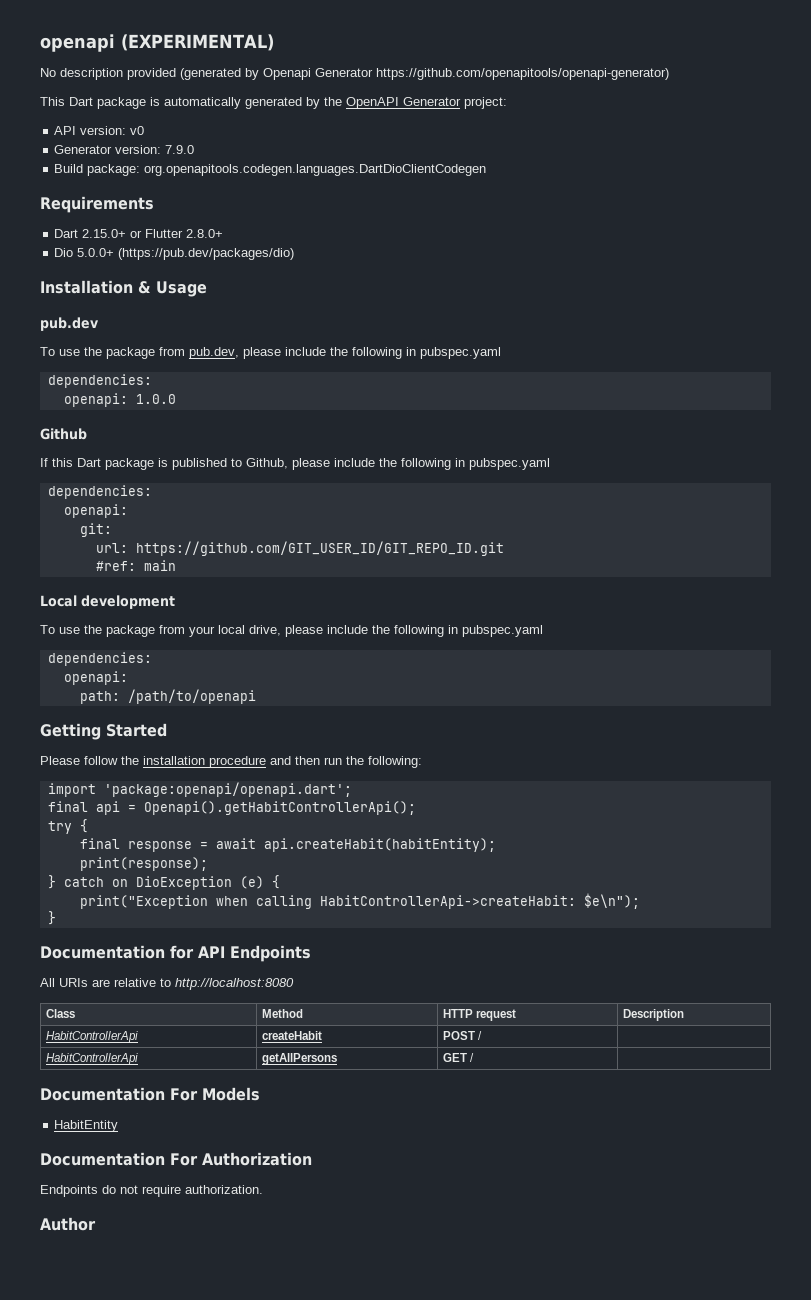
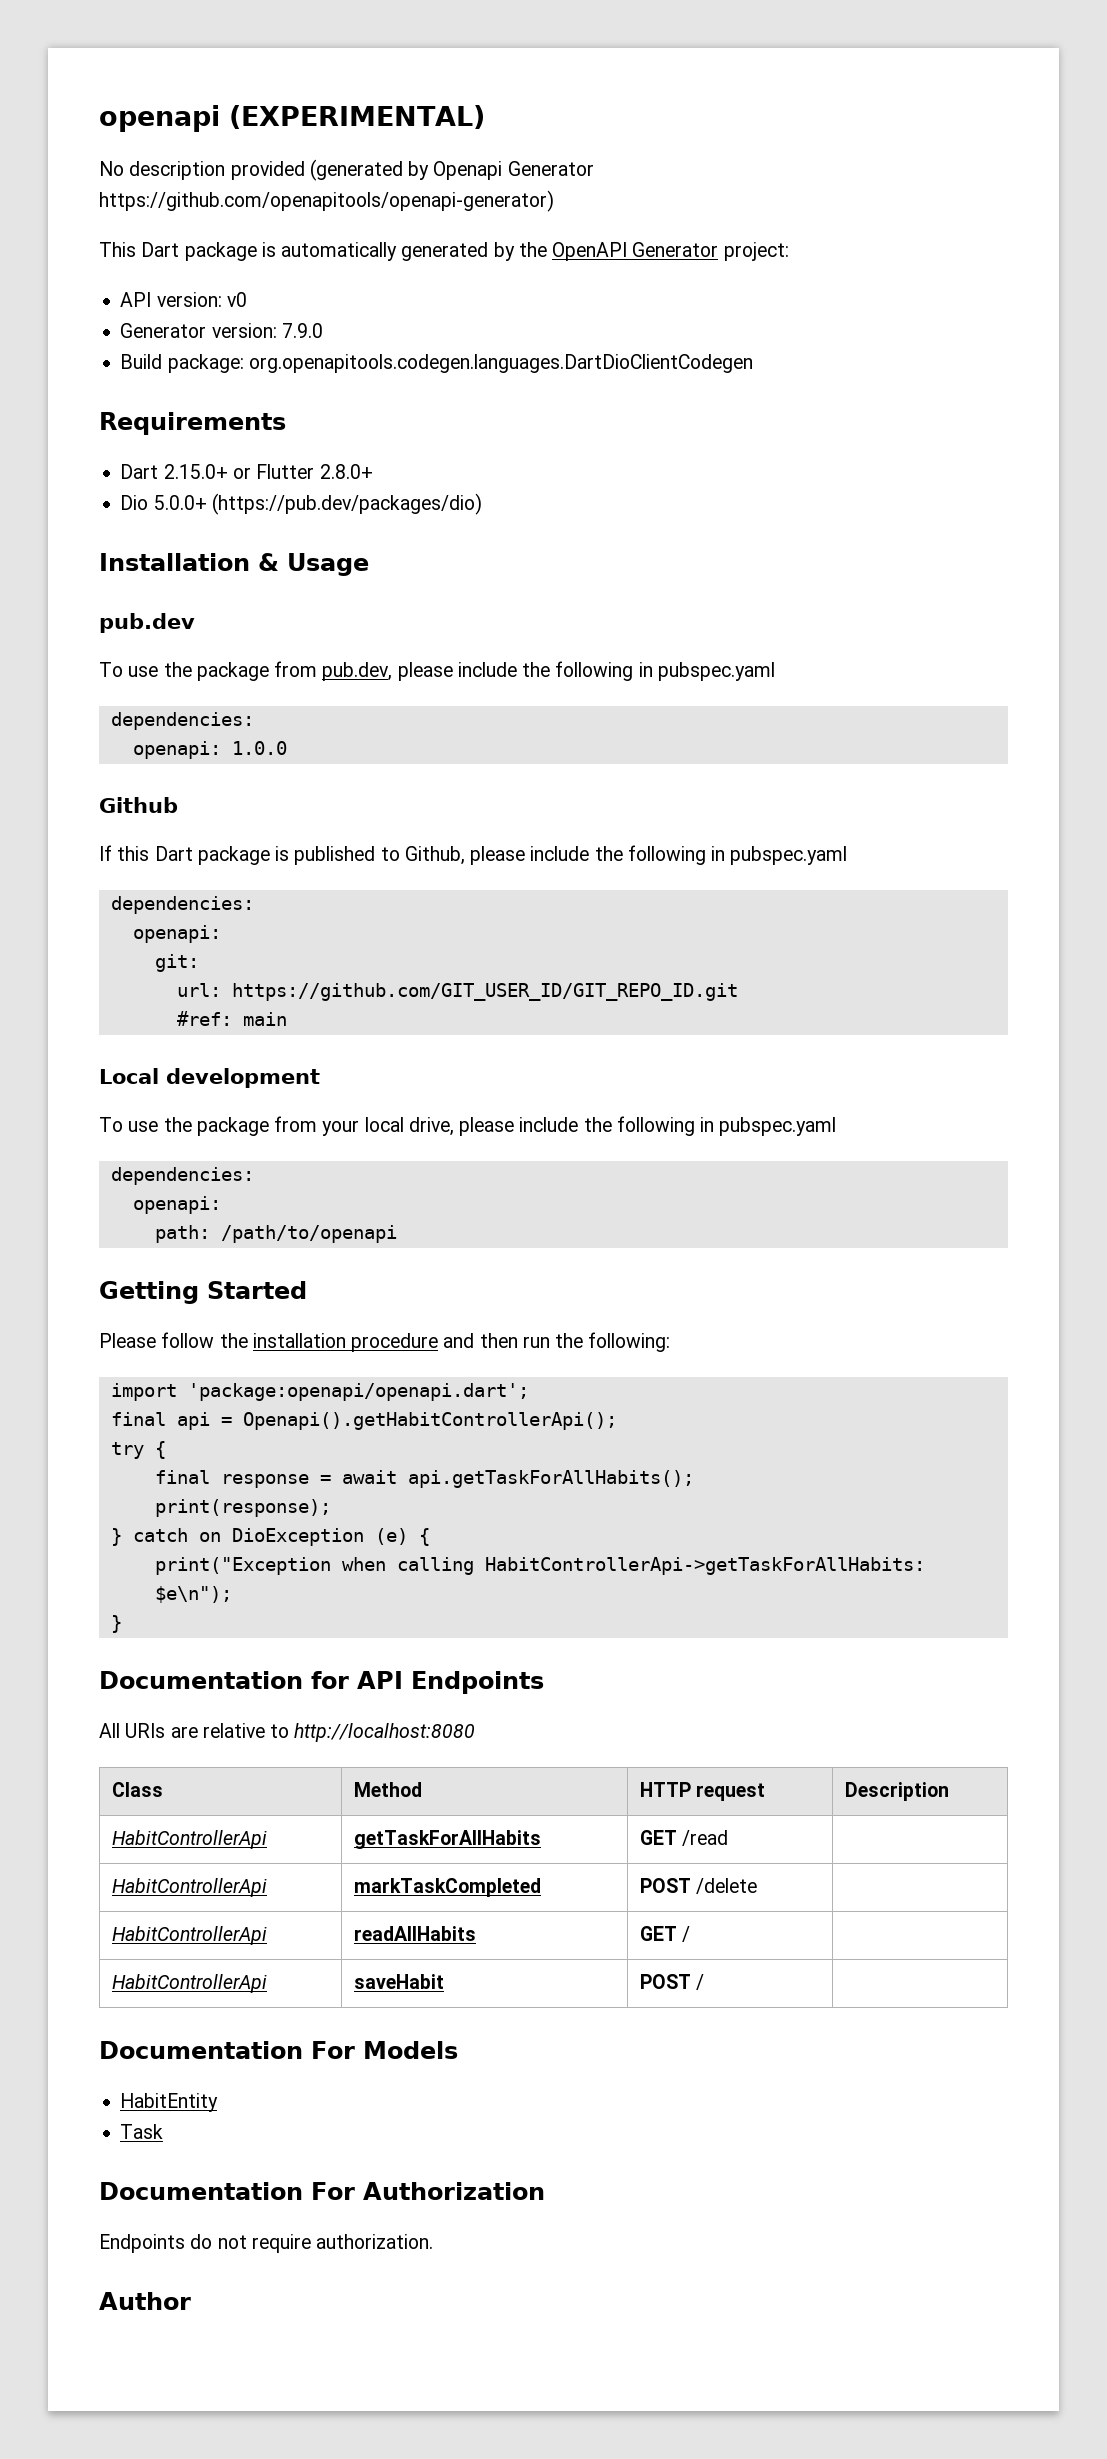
- final response = await api.createHabit(habitEntity);
+ final response = await api.getTaskForAllHabits();
- print("Exception when calling HabitControllerApi->createHabit: $e\n");
+ print("Exception when calling HabitControllerApi->getTaskForAllHabits: $e\n");
- HabitControllerApi | createHabit | POST / |
+ HabitControllerApi | getTaskForAllHabits | GET /read |
+ HabitControllerApi | markTaskCompleted | POST /delete |
+ HabitControllerApi | readAllHabits | GET / |
- HabitControllerApi | getAllPersons | GET / |
+ HabitControllerApi | saveHabit | POST / |
+ Task

